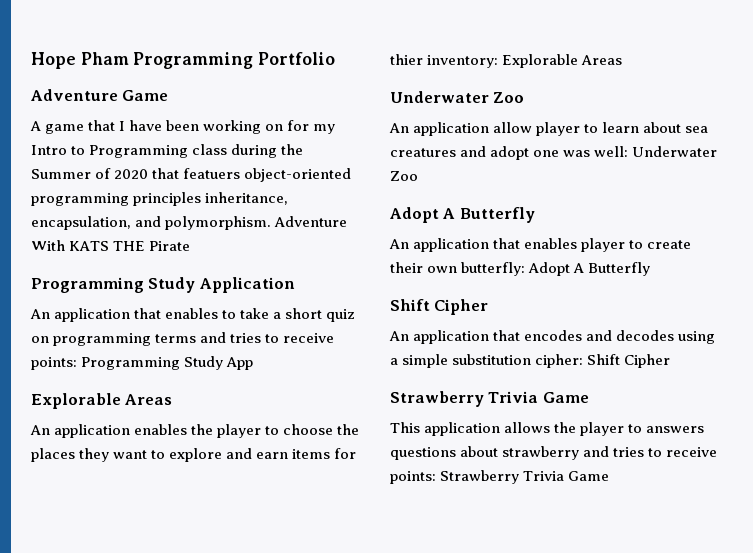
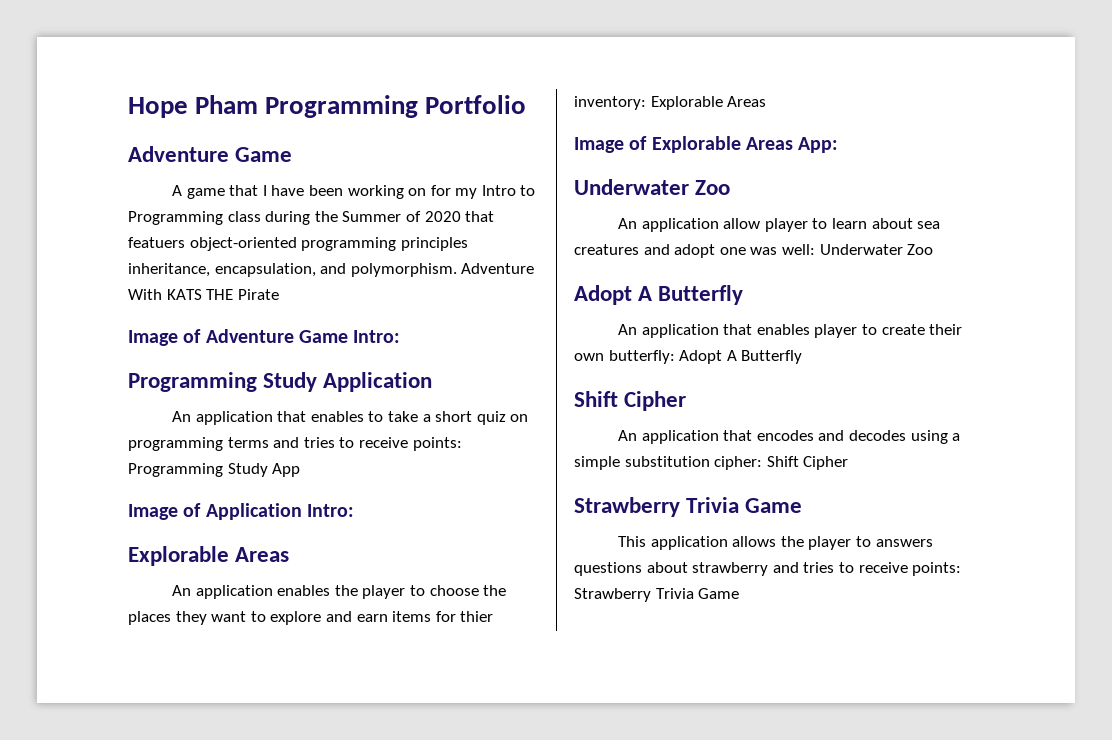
+ Image of Adventure Game Intro:
+ Image of Application Intro:
+ Image of Explorable Areas App:

